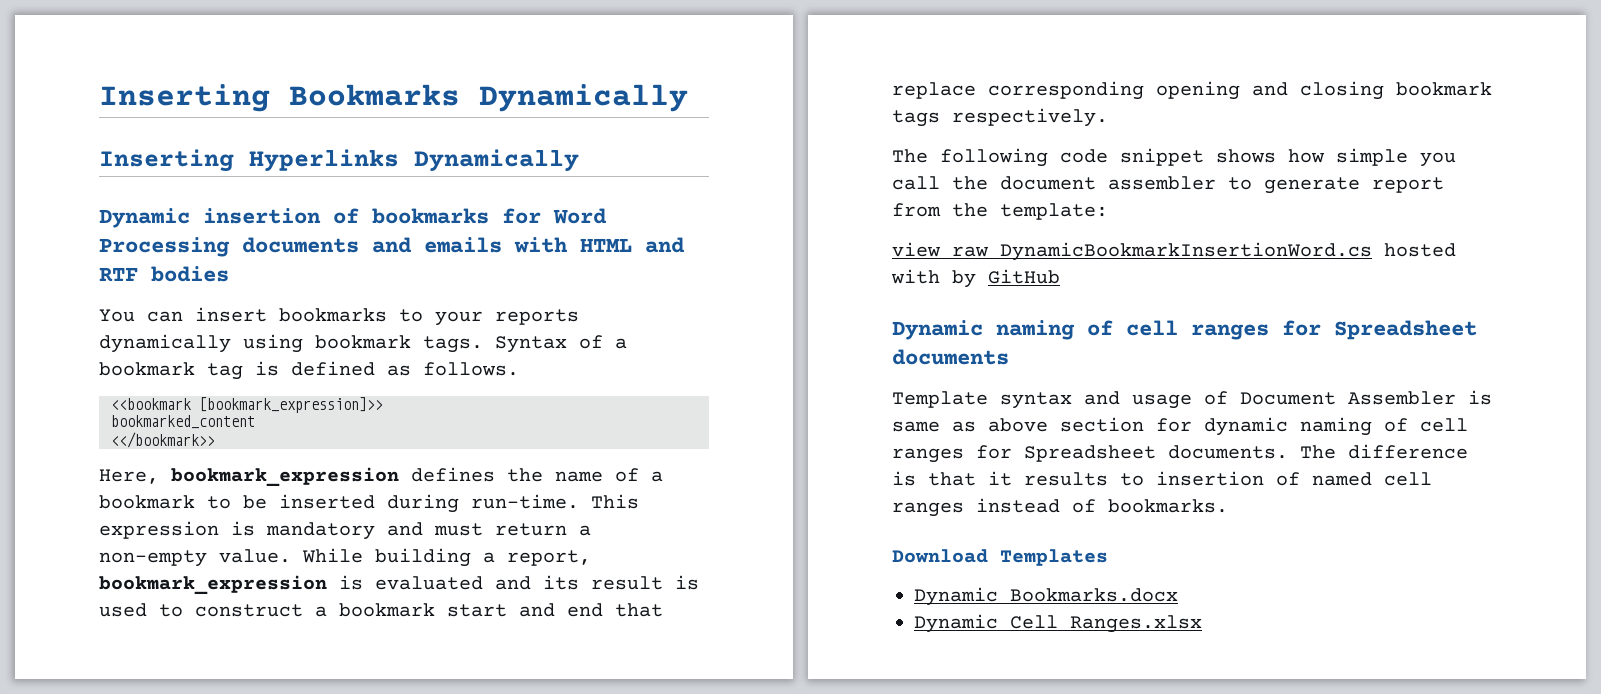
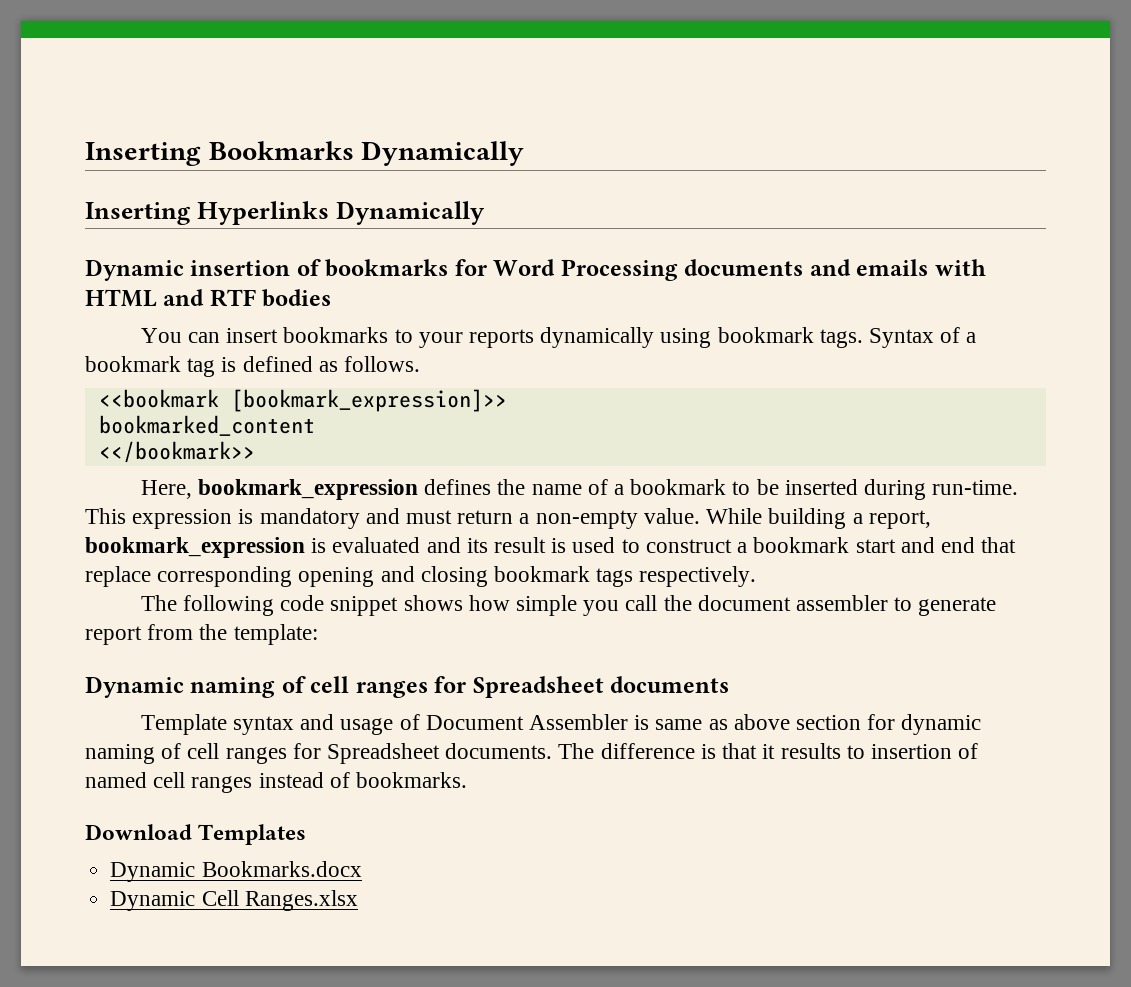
- view raw DynamicBookmarkInsertionWord.cs hosted with by GitHub

